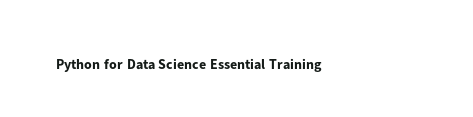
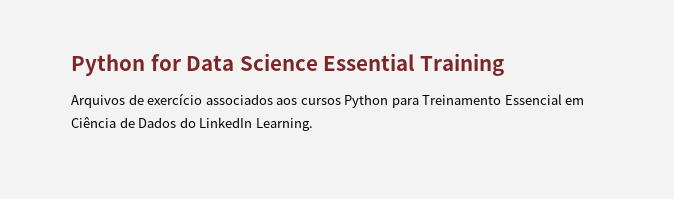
+ Arquivos de exercício associados aos cursos Python para Treinamento Essencial em Ciência de Dados do LinkedIn Learning.

